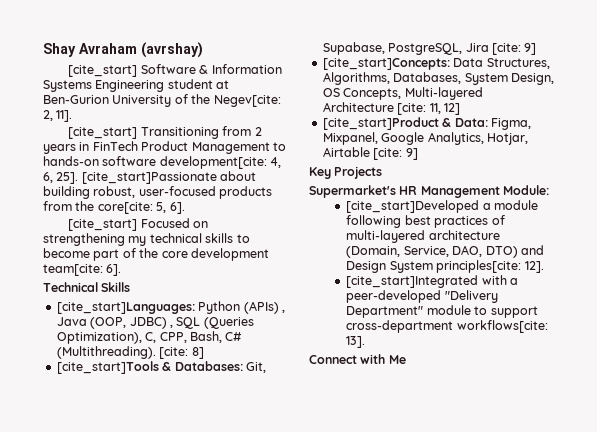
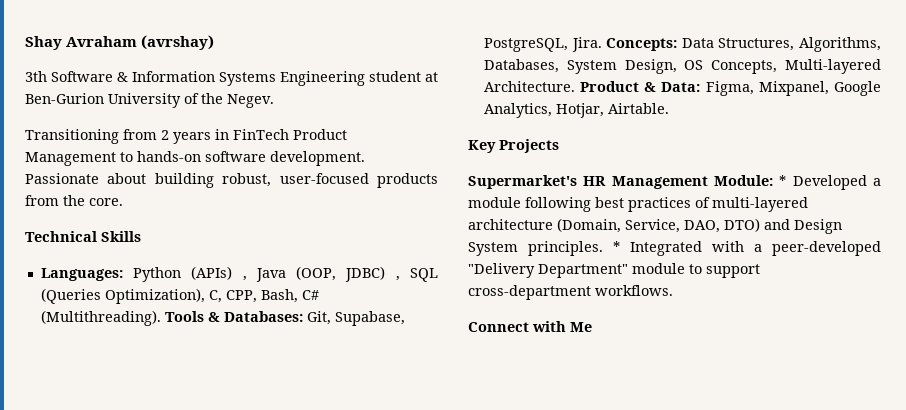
- [cite_start] Software & Information Systems Engineering student at Ben-Gurion University of the Negev[cite: 2, 11].
- [cite_start] Transitioning from 2 years in FinTech Product Management to hands-on software development[cite: 4, 6, 25]. [cite_start]Passionate about building robust, user-focused products from the core[cite: 5, 6].
- [cite_start] Focused on strengthening my technical skills to become part of the core development team[cite: 6].
+ 3th Software & Information Systems Engineering student at Ben-Gurion University of the Negev.
+ Transitioning from 2 years in FinTech Product Management to hands-on software development. Passionate about building robust, user-focused products from the core.
- [cite_start]Languages: Python (APIs) , Java (OOP, JDBC) , SQL (Queries Optimization), C, CPP, Bash, C# (Multithreading).
+ Languages: Python (APIs) , Java (OOP, JDBC) , SQL (Queries Optimization), C, CPP, Bash, C# (Multithreading).
- [cite: 8]
- [cite_start]Tools & Databases: Git, Supabase, PostgreSQL, Jira [cite: 9]
- [cite_start]Concepts: Data Structures, Algorithms, Databases, System Design, OS Concepts, Multi-layered Architecture [cite: 11, 12]
- [cite_start]Product & Data: Figma, Mixpanel, Google Analytics, Hotjar, Airtable [cite: 9]
+ Tools & Databases: Git, Supabase, PostgreSQL, Jira. Concepts: Data Structures, Algorithms, Databases, System Design, OS Concepts, Multi-layered Architecture. Product & Data: Figma, Mixpanel, Google Analytics, Hotjar, Airtable.
- Supermarket's HR Management Module:
- [cite_start]Developed a module following best practices of multi-layered architecture (Domain, Service, DAO, DTO) and Design System principles[cite: 12].
- [cite_start]Integrated with a peer-developed "Delivery Department" module to support cross-department workflows[cite: 13].
+ Supermarket's HR Management Module: * Developed a module following best practices of multi-layered architecture (Domain, Service, DAO, DTO) and Design System principles. * Integrated with a peer-developed "Delivery Department" module to support cross-department workflows.

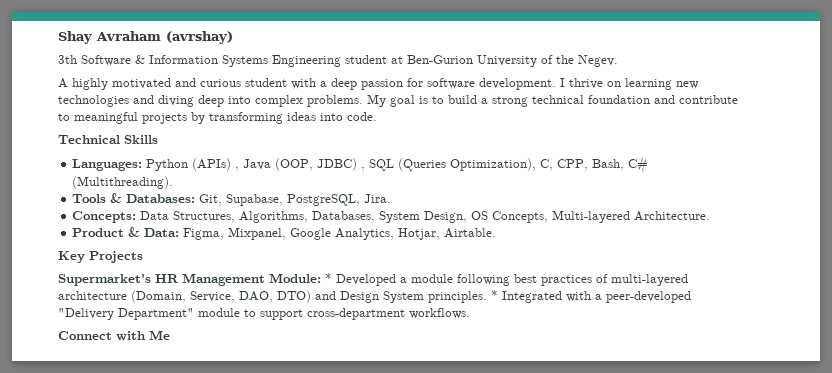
- Transitioning from 2 years in FinTech Product Management to hands-on software development. Passionate about building robust, user-focused products from the core.
+ A highly motivated and curious student with a deep passion for software development. I thrive on learning new technologies and diving deep into complex problems. My goal is to build a strong technical foundation and contribute to meaningful projects by transforming ideas into code.
- Languages: Python (APIs) , Java (OOP, JDBC) , SQL (Queries Optimization), C, CPP, Bash, C# (Multithreading). Tools & Databases: Git, Supabase, PostgreSQL, Jira. Concepts: Data Structures, Algorithms, Databases, System Design, OS Concepts, Multi-layered Architecture. Product & Data: Figma, Mixpanel, Google Analytics, Hotjar, Airtable.
+ Languages: Python (APIs) , Java (OOP, JDBC) , SQL (Queries Optimization), C, CPP, Bash, C# (Multithreading).
+ Tools & Databases: Git, Supabase, PostgreSQL, Jira.
+ Concepts: Data Structures, Algorithms, Databases, System Design, OS Concepts, Multi-layered Architecture.
+ Product & Data: Figma, Mixpanel, Google Analytics, Hotjar, Airtable.

